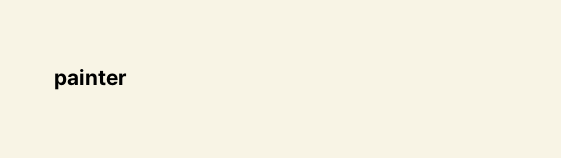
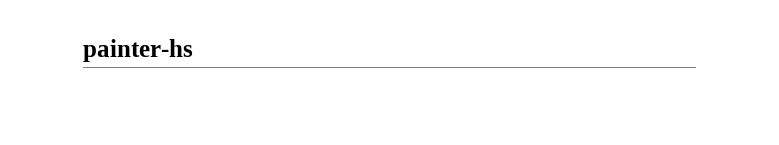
- painter
+ painter-hs

